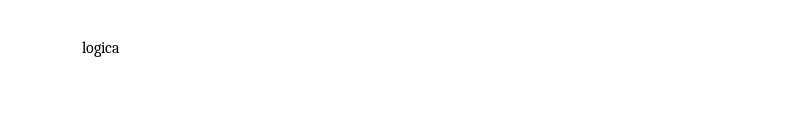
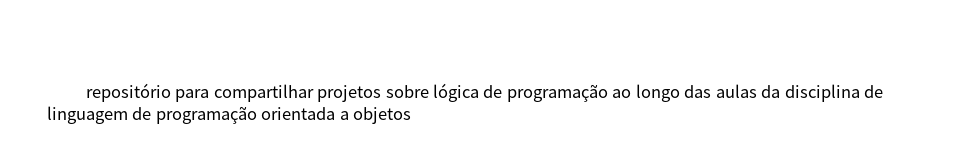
- logica
+ repositório para compartilhar projetos sobre lógica de programação ao longo das aulas da disciplina de linguagem de programação orientada a objetos

